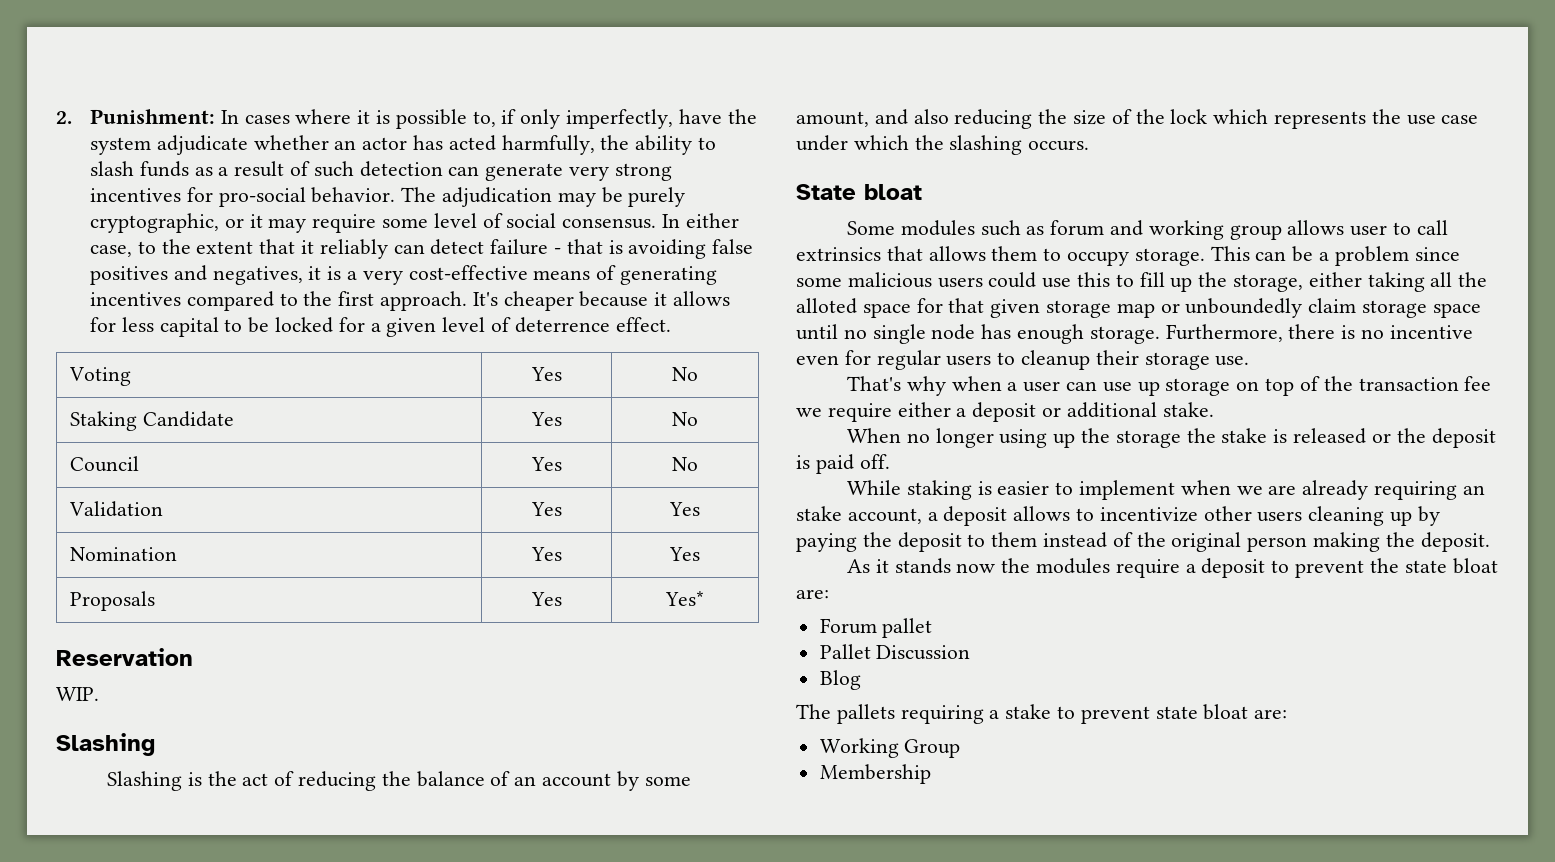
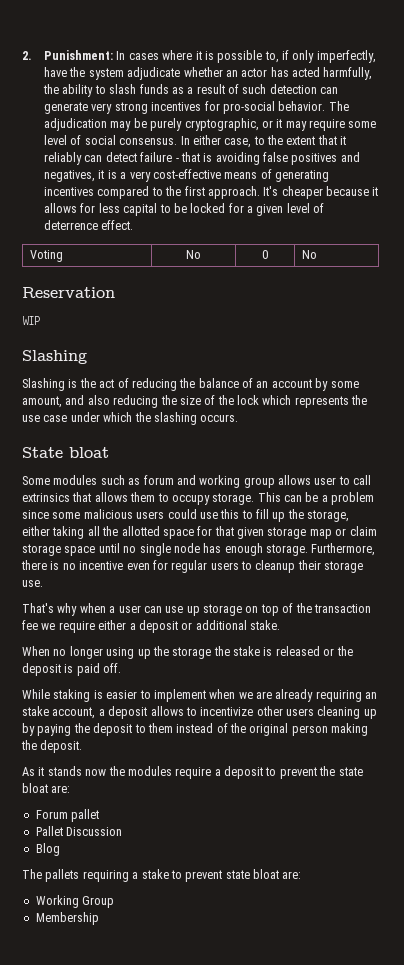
- Voting | Yes | No
- Staking Candidate | Yes | No
- Council | Yes | No
- Validation | Yes | Yes
- Nomination | Yes | Yes
- Proposals | Yes | Yes*
+ Voting | No | 0 | No
- WIP.
+ WIP
- This can be a problem since some malicious users could use this to fill up the storage, either taking all the alloted space for that given storage map or unboundedly claim storage space until no single node has enough storage.
+ This can be a problem since some malicious users could use this to fill up the storage, either taking all the allotted space for that given storage map or claim storage space until no single node has enough storage.

